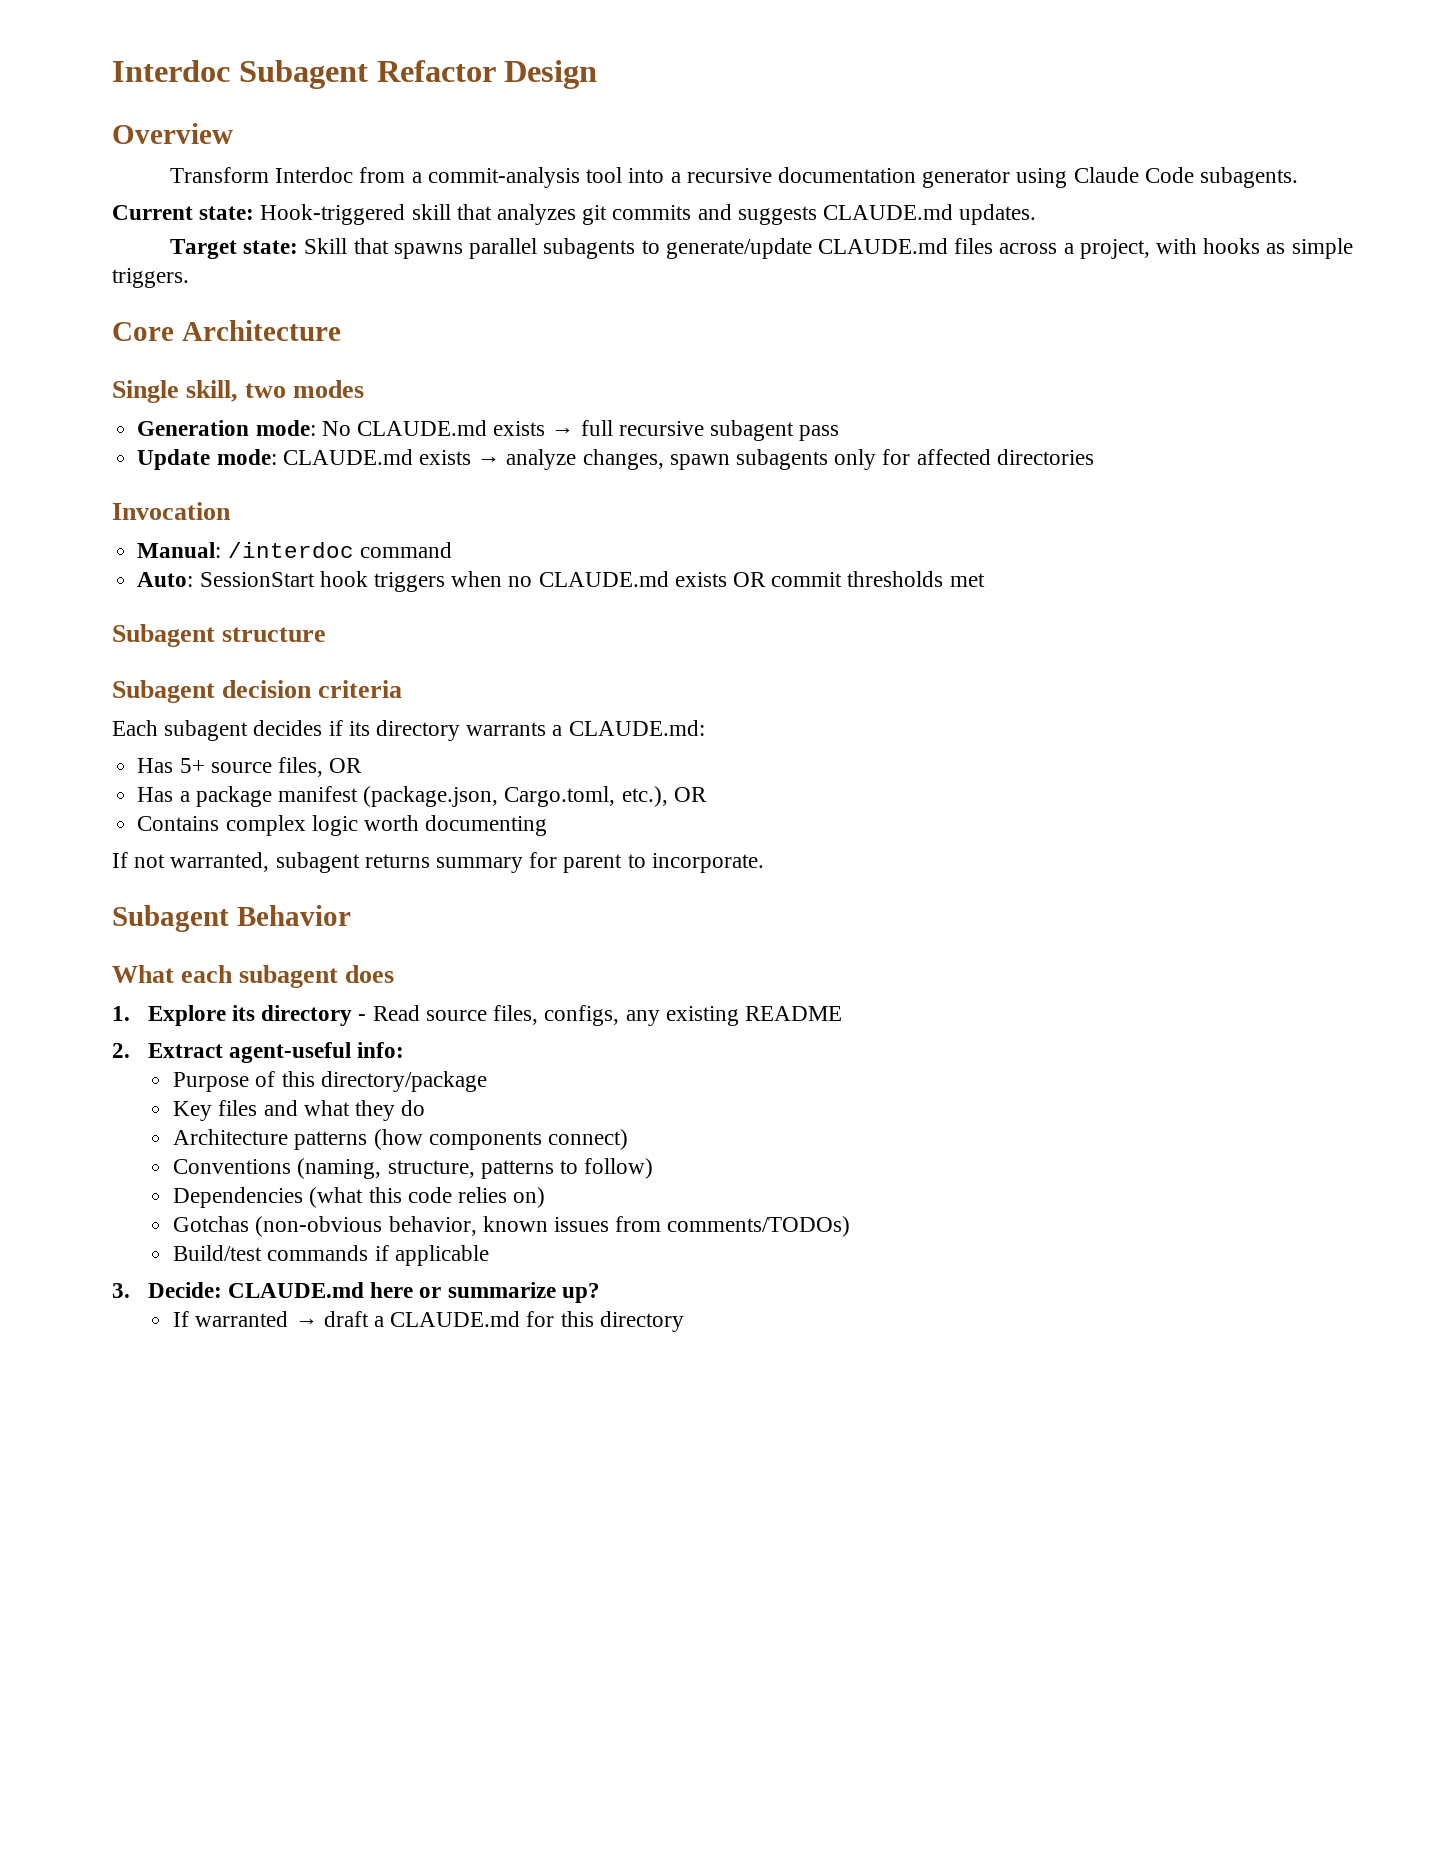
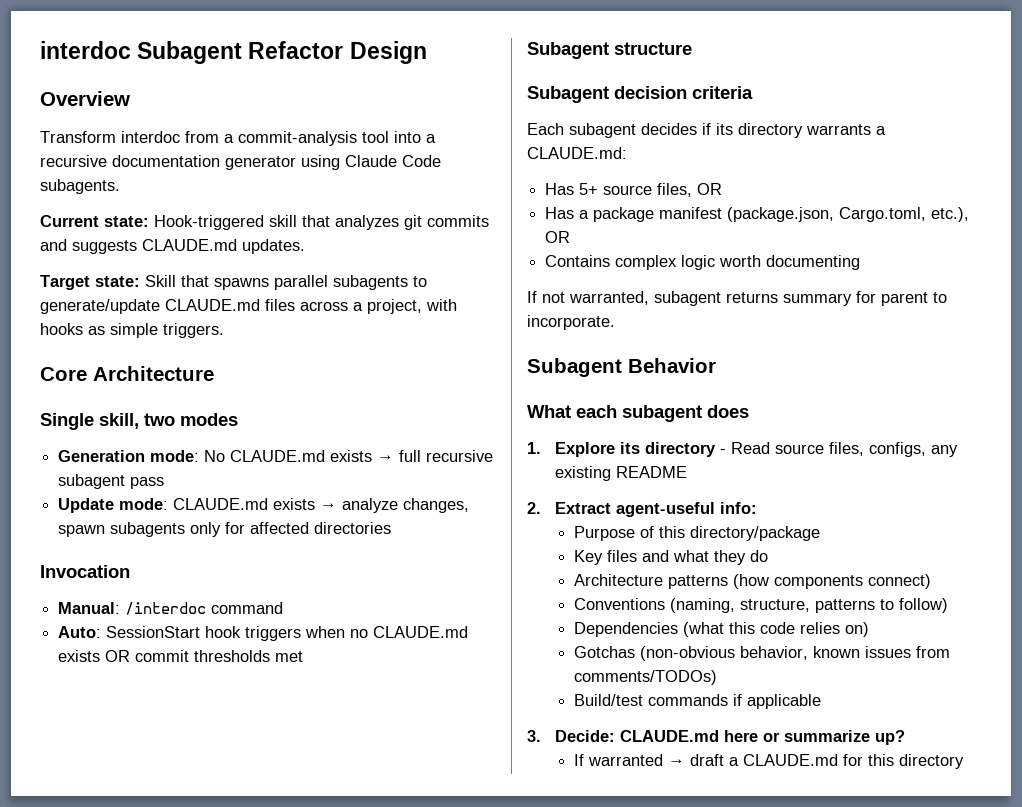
- Interdoc Subagent Refactor Design
+ interdoc Subagent Refactor Design
- Transform Interdoc from a commit-analysis tool into a recursive documentation generator using Claude Code subagents.
+ Transform interdoc from a commit-analysis tool into a recursive documentation generator using Claude Code subagents.

